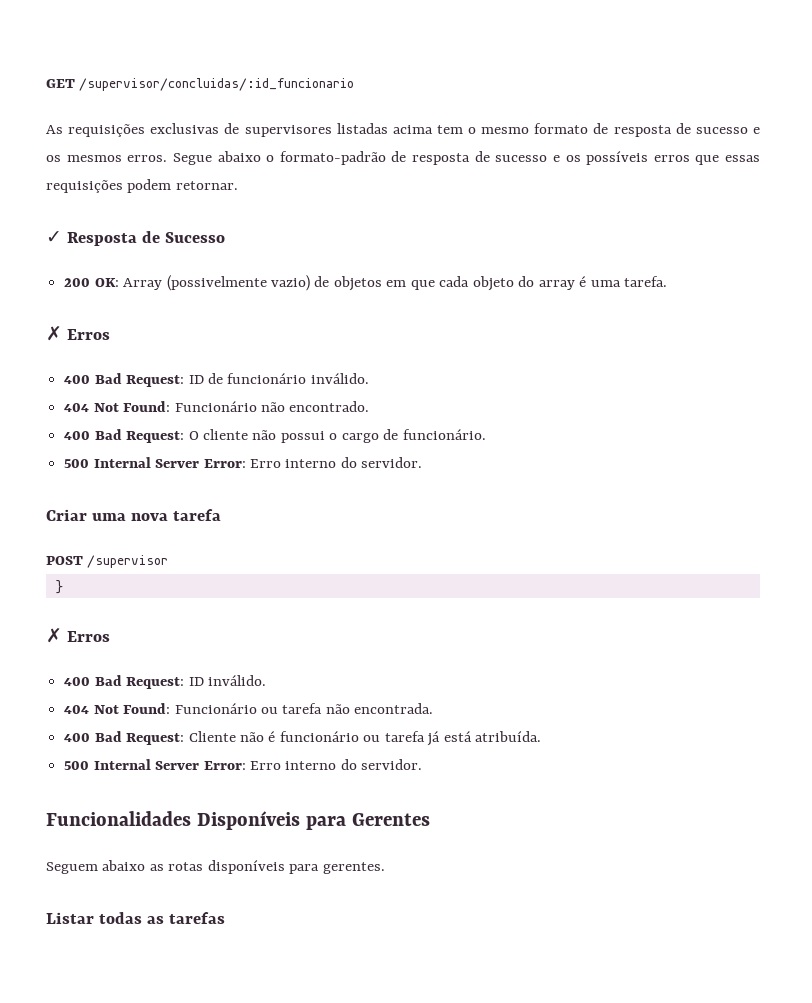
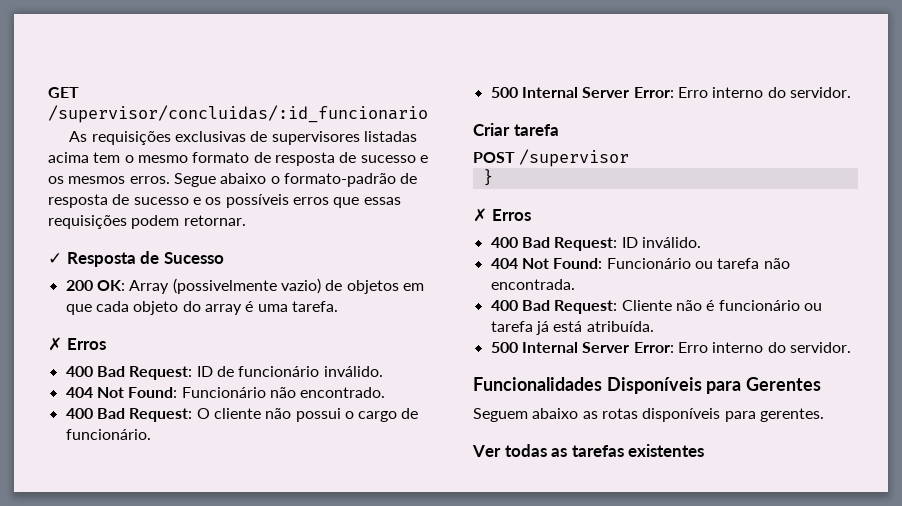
- Criar uma nova tarefa
+ Criar tarefa
- Listar todas as tarefas
+ Ver todas as tarefas existentes

